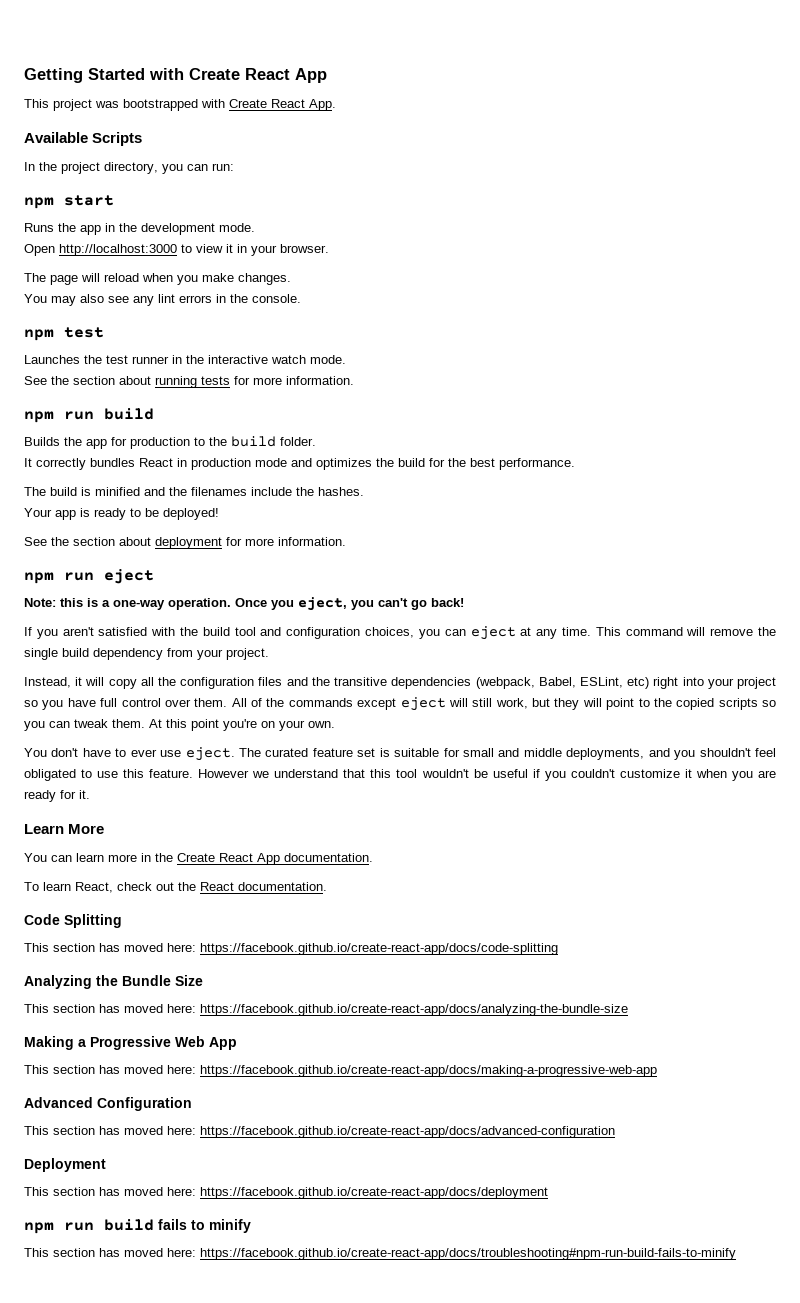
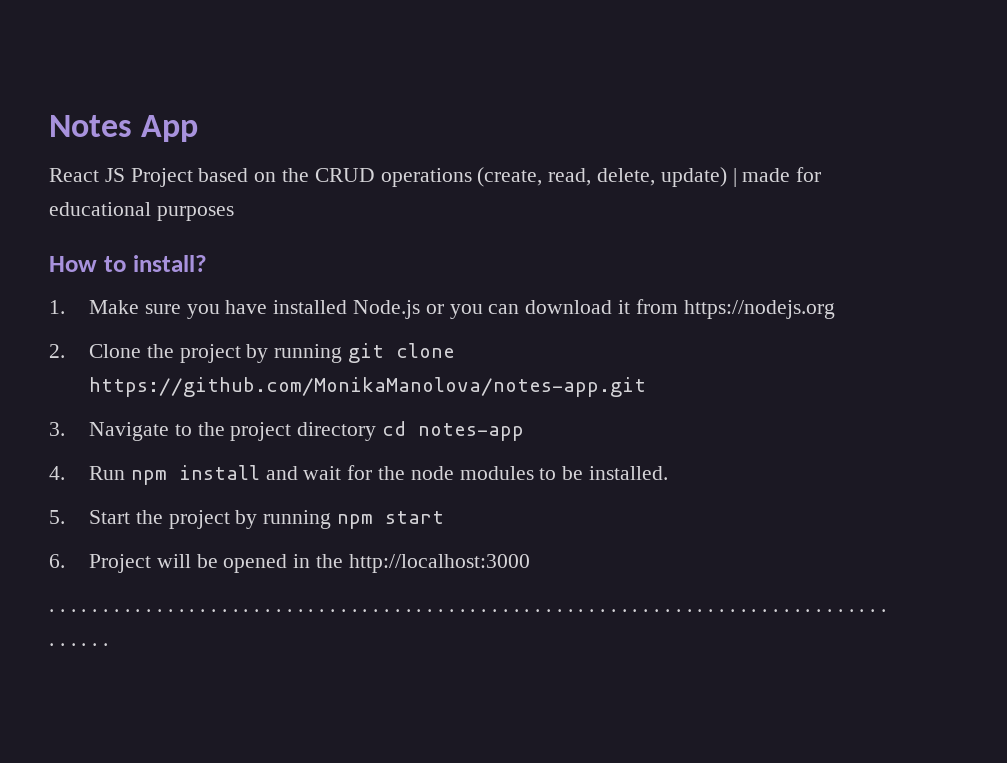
- Getting Started with Create React App
- This project was bootstrapped with Create React App.
- Available Scripts
- In the project directory, you can run:
- npm start
- Runs the app in the development mode.
- Open http://localhost:3000 to view it in your browser.
- The page will reload when you make changes.
- You may also see any lint errors in the console.
- npm test
- Launches the test runner in the interactive watch mode.
- See the section about running tests for more information.
- npm run build
- Builds the app for production to the build folder.
- It correctly bundles React in production mode and optimizes the build for the best performance.
- The build is minified and the filenames include the hashes.
- Your app is ready to be deployed!
- See the section about deployment for more information.
- npm run eject
- Note: this is a one-way operation. Once you eject, you can't go back!
- If you aren't satisfied with the build tool and configuration choices, you can eject at any time. This command will remove the single build dependency from your project.
- Instead, it will copy all the configuration files and the transitive dependencies (webpack, Babel, ESLint, etc) right into your project so you have full control over them. All of the commands except eject will still work, but they will point to the copied scripts so you can tweak them. At this point you're on your own.
- You don't have to ever use eject. The curated feature set is suitable for small and middle deployments, and you shouldn't feel obligated to use this feature. However we understand that this tool wouldn't be useful if you couldn't customize it when you are ready for it.
- Learn More
- You can learn more in the Create React App documentation.
- To learn React, check out the React documentation.
- Code Splitting
- This section has moved here: https://facebook.github.io/create-react-app/docs/code-splitting
- Analyzing the Bundle Size
- This section has moved here: https://facebook.github.io/create-react-app/docs/analyzing-the-bundle-size
- Making a Progressive Web App
- This section has moved here: https://facebook.github.io/create-react-app/docs/making-a-progressive-web-app
- Advanced Configuration
- This section has moved here: https://facebook.github.io/create-react-app/docs/advanced-configuration
- Deployment
- This section has moved here: https://facebook.github.io/create-react-app/docs/deployment
- npm run build fails to minify
- This section has moved here: https://facebook.github.io/create-react-app/docs/troubleshooting#npm-run-build-fails-to-minify
+ Notes App
+ React JS Project based on the CRUD operations (create, read, delete, update) | made for educational purposes
+ How to install?
+ 1. Make sure you have installed Node.js or you can download it from https://nodejs.org
+ 2. Clone the project by running git clone https://github.com/MonikaManolova/notes-app.git
+ 3. Navigate to the project directory cd notes-app
+ 4. Run npm install and wait for the node modules to be installed.
+ 5. Start the project by running npm start
+ 6. Project will be opened in the http://localhost:3000
+ . . . . . . . . . . . . . . . . . . . . . . . . . . . . . . . . . . . . . . . . . . . . . . . . . . . . . . . . . . . . . . . . . . . . . . . . . . . . . . . . . . . .

